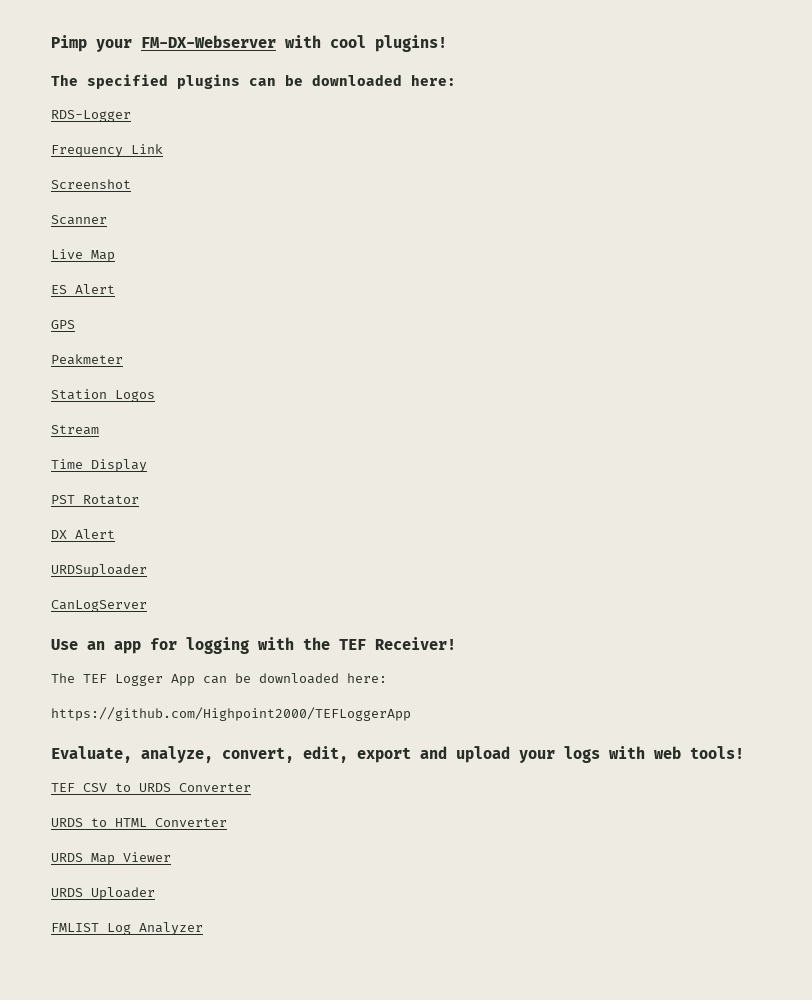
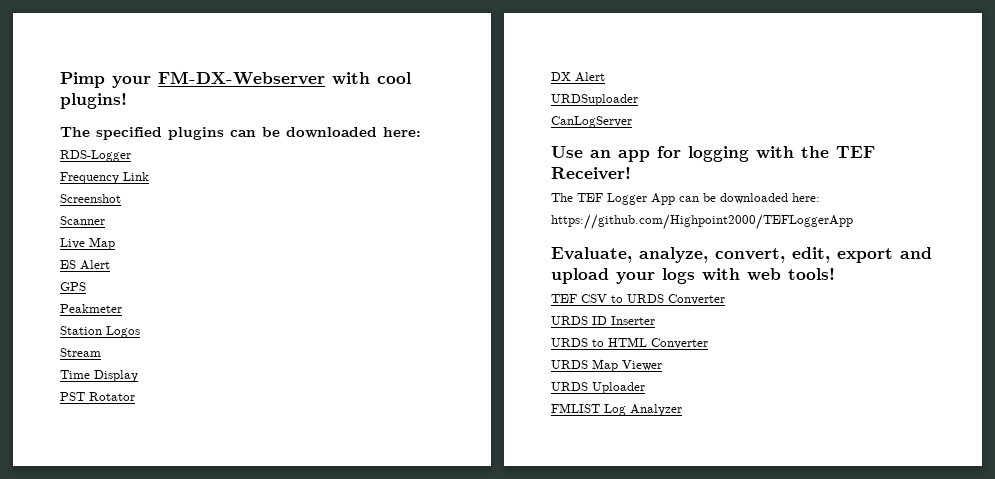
+ URDS ID Inserter

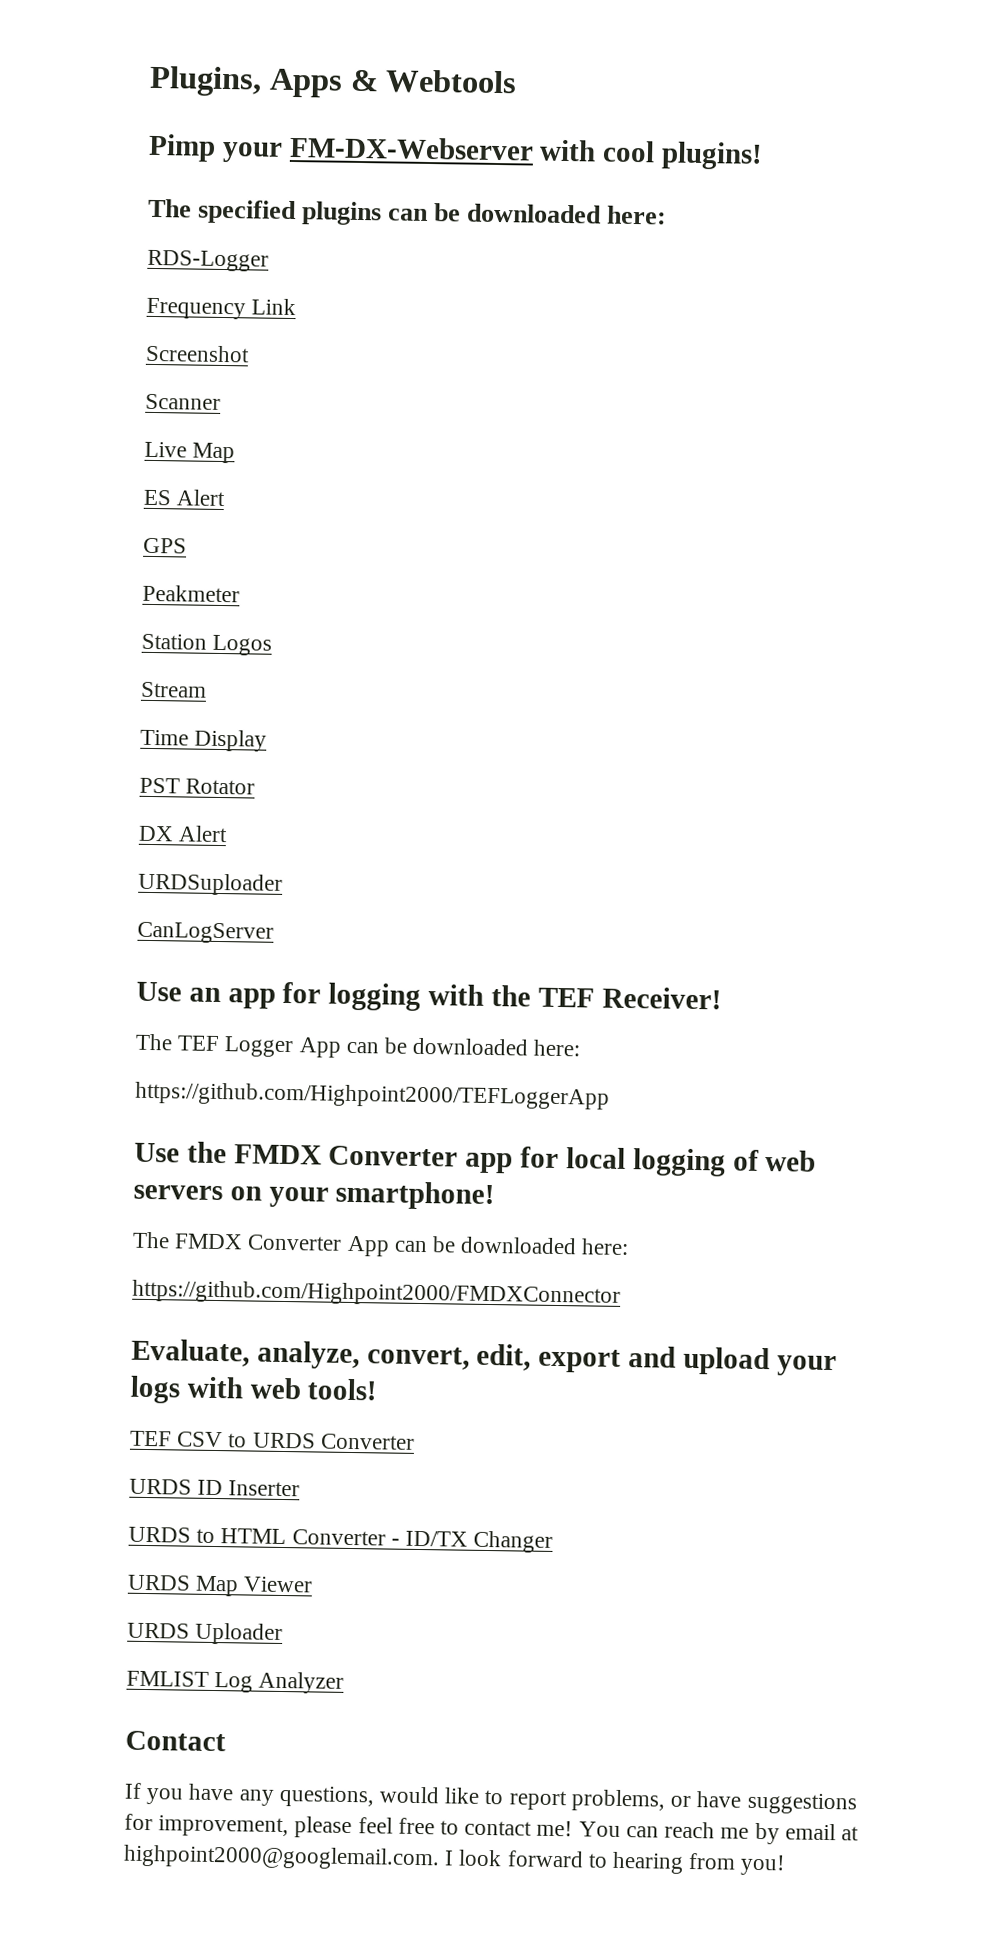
+ Plugins, Apps & Webtools
+ Use the FMDX Converter app for local logging of web servers on your smartphone!
+ The FMDX Converter App can be downloaded here:
+ https://github.com/Highpoint2000/FMDXConnector
- URDS to HTML Converter
+ URDS to HTML Converter - ID/TX Changer
+ Contact
+ If you have any questions, would like to report problems, or have suggestions for improvement, please feel free to contact me! You can reach me by email at highpoint2000@googlemail.com. I look forward to hearing from you!

